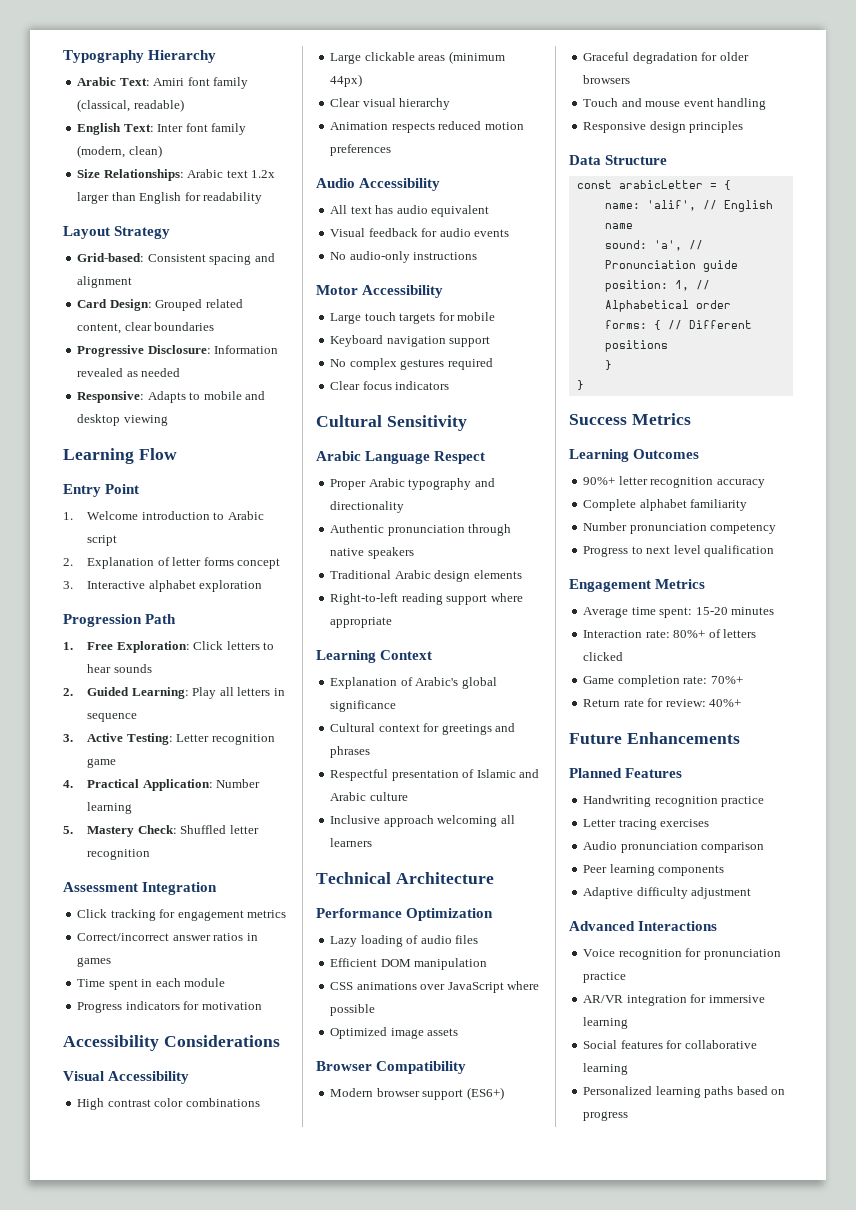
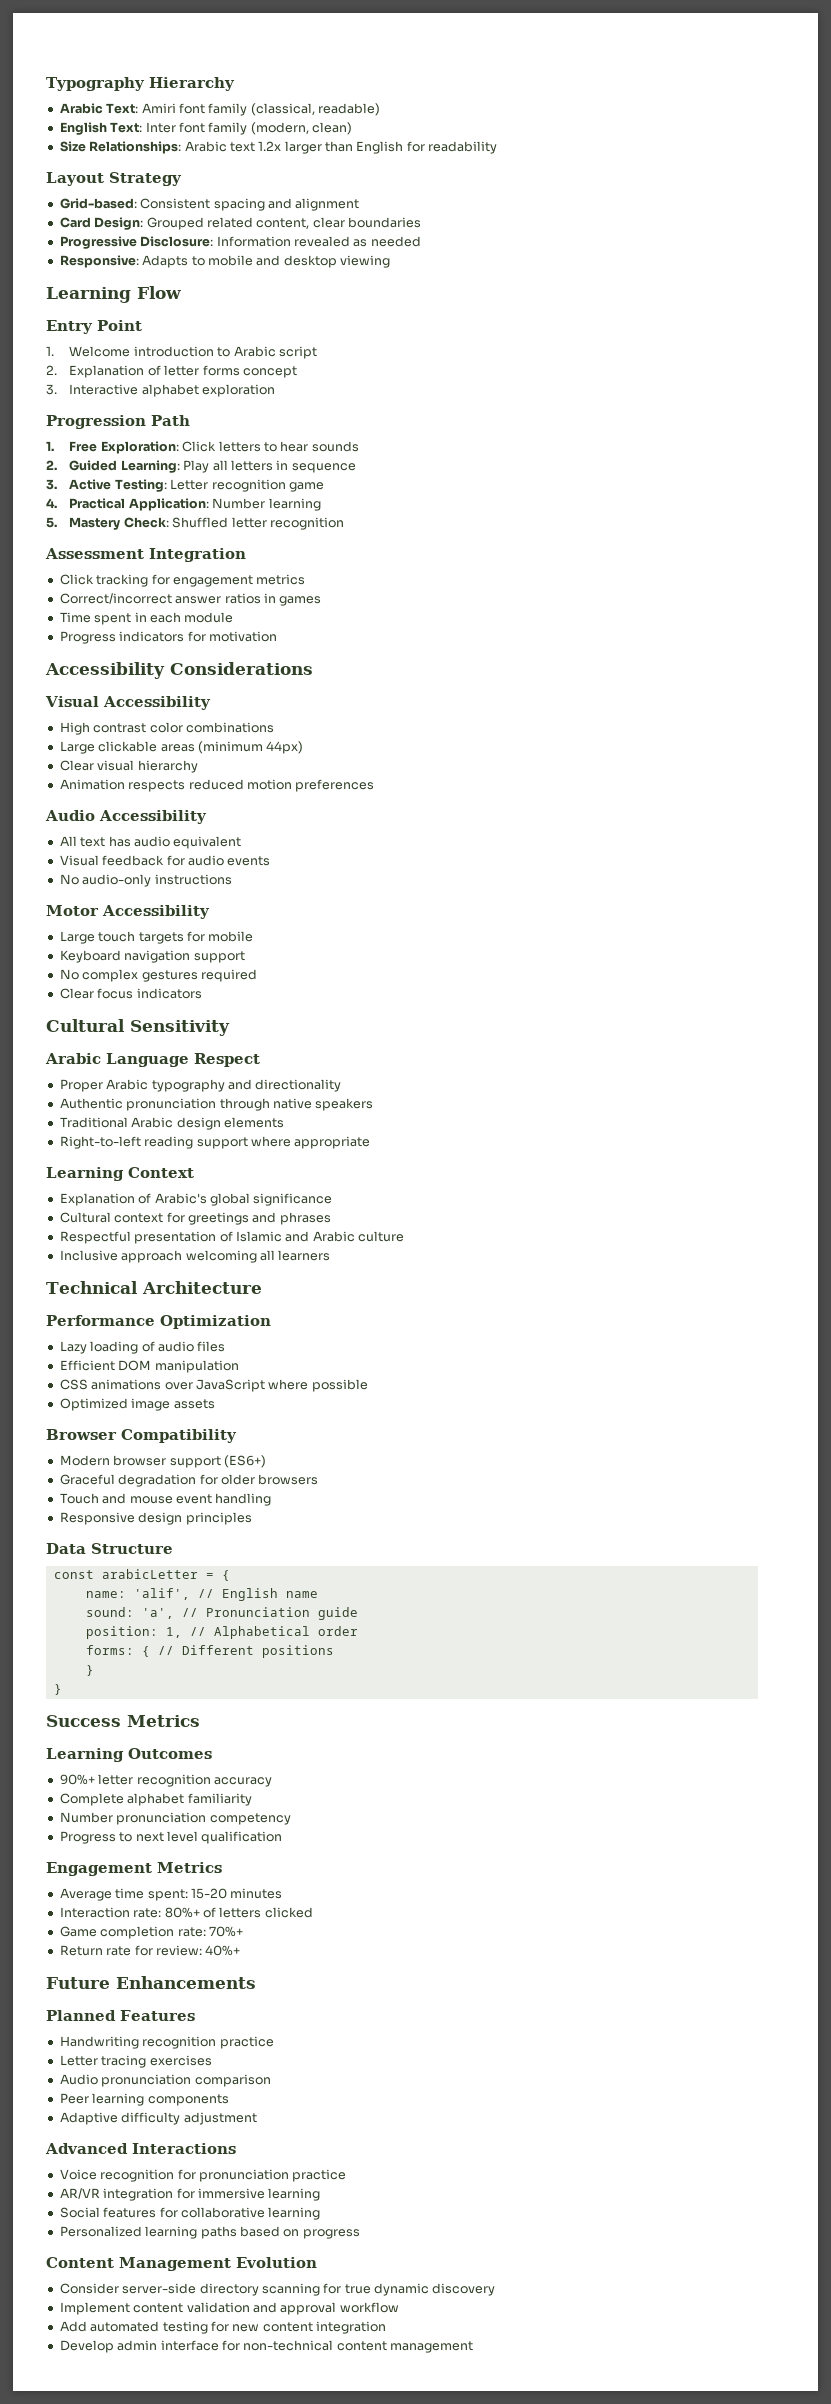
+ Content Management Evolution
+ Consider server-side directory scanning for true dynamic discovery
+ Implement content validation and approval workflow
+ Add automated testing for new content integration
+ Develop admin interface for non-technical content management

